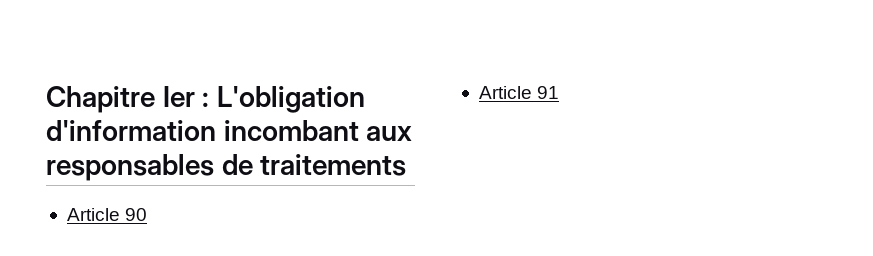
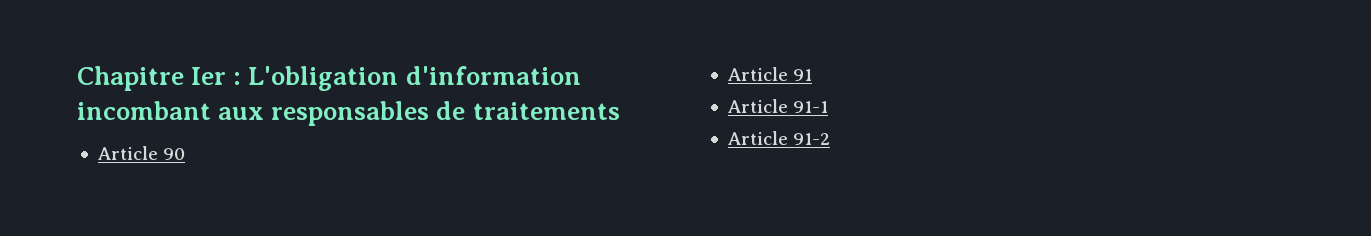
+ Article 91-1
+ Article 91-2

